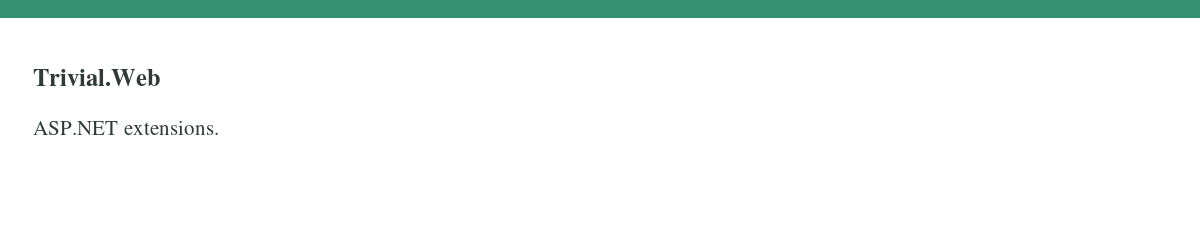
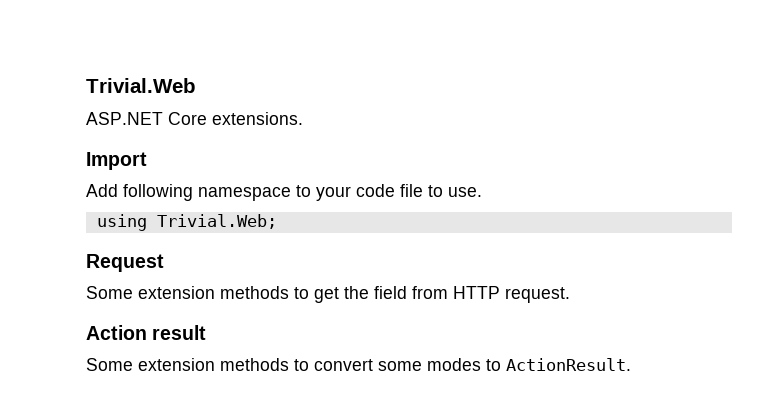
- ASP.NET extensions.
+ ASP.NET Core extensions.
+ Import
+ Add following namespace to your code file to use.
+ using Trivial.Web;
+ Request
+ Some extension methods to get the field from HTTP request.
+ Action result
+ Some extension methods to convert some modes to ActionResult.

